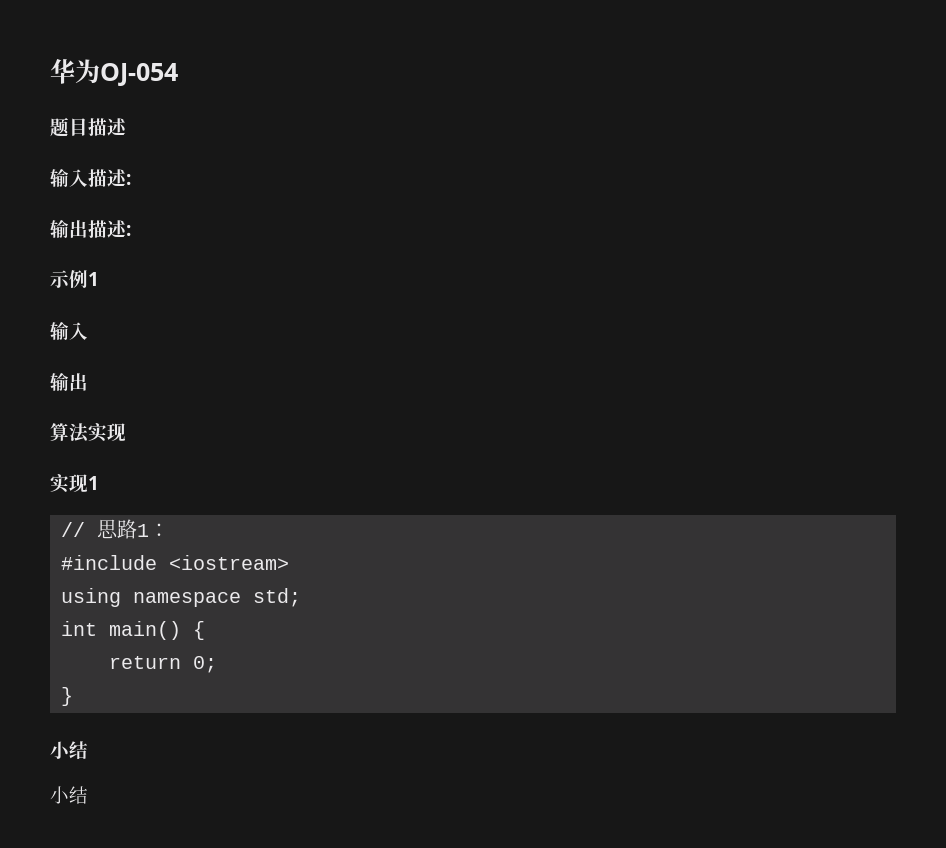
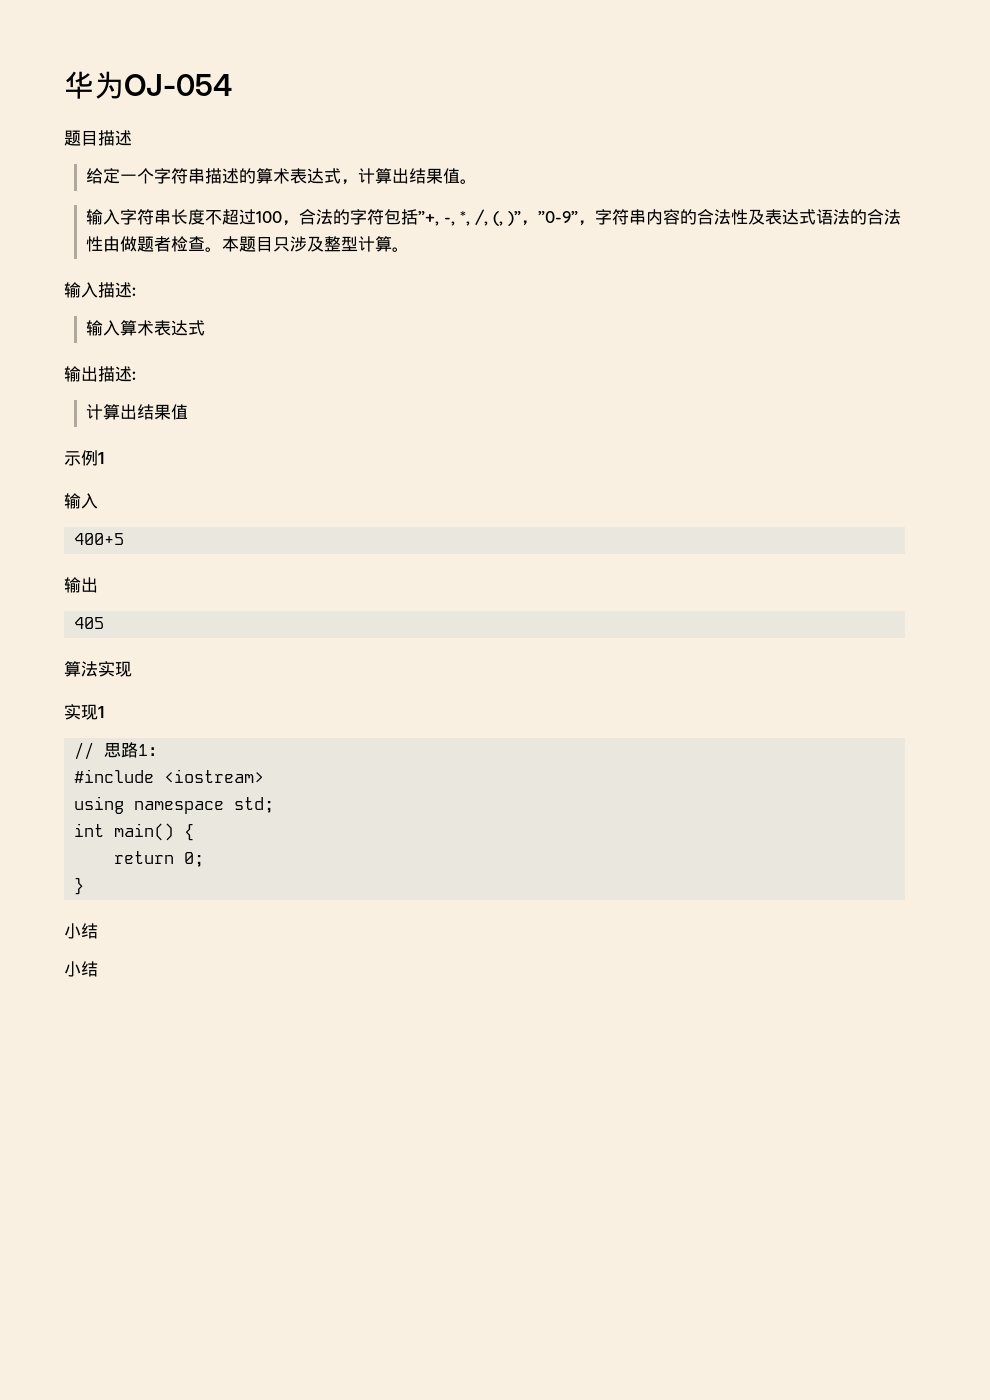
+ 给定一个字符串描述的算术表达式，计算出结果值。
+ 输入字符串长度不超过100，合法的字符包括”+, -, *, /, (, )”，”0-9”，字符串内容的合法性及表达式语法的合法性由做题者检查。本题目只涉及整型计算。
+ 输入算术表达式
  输出描述:
+ 计算出结果值
  示例1
  输入
+ 400+5
  输出
+ 405

